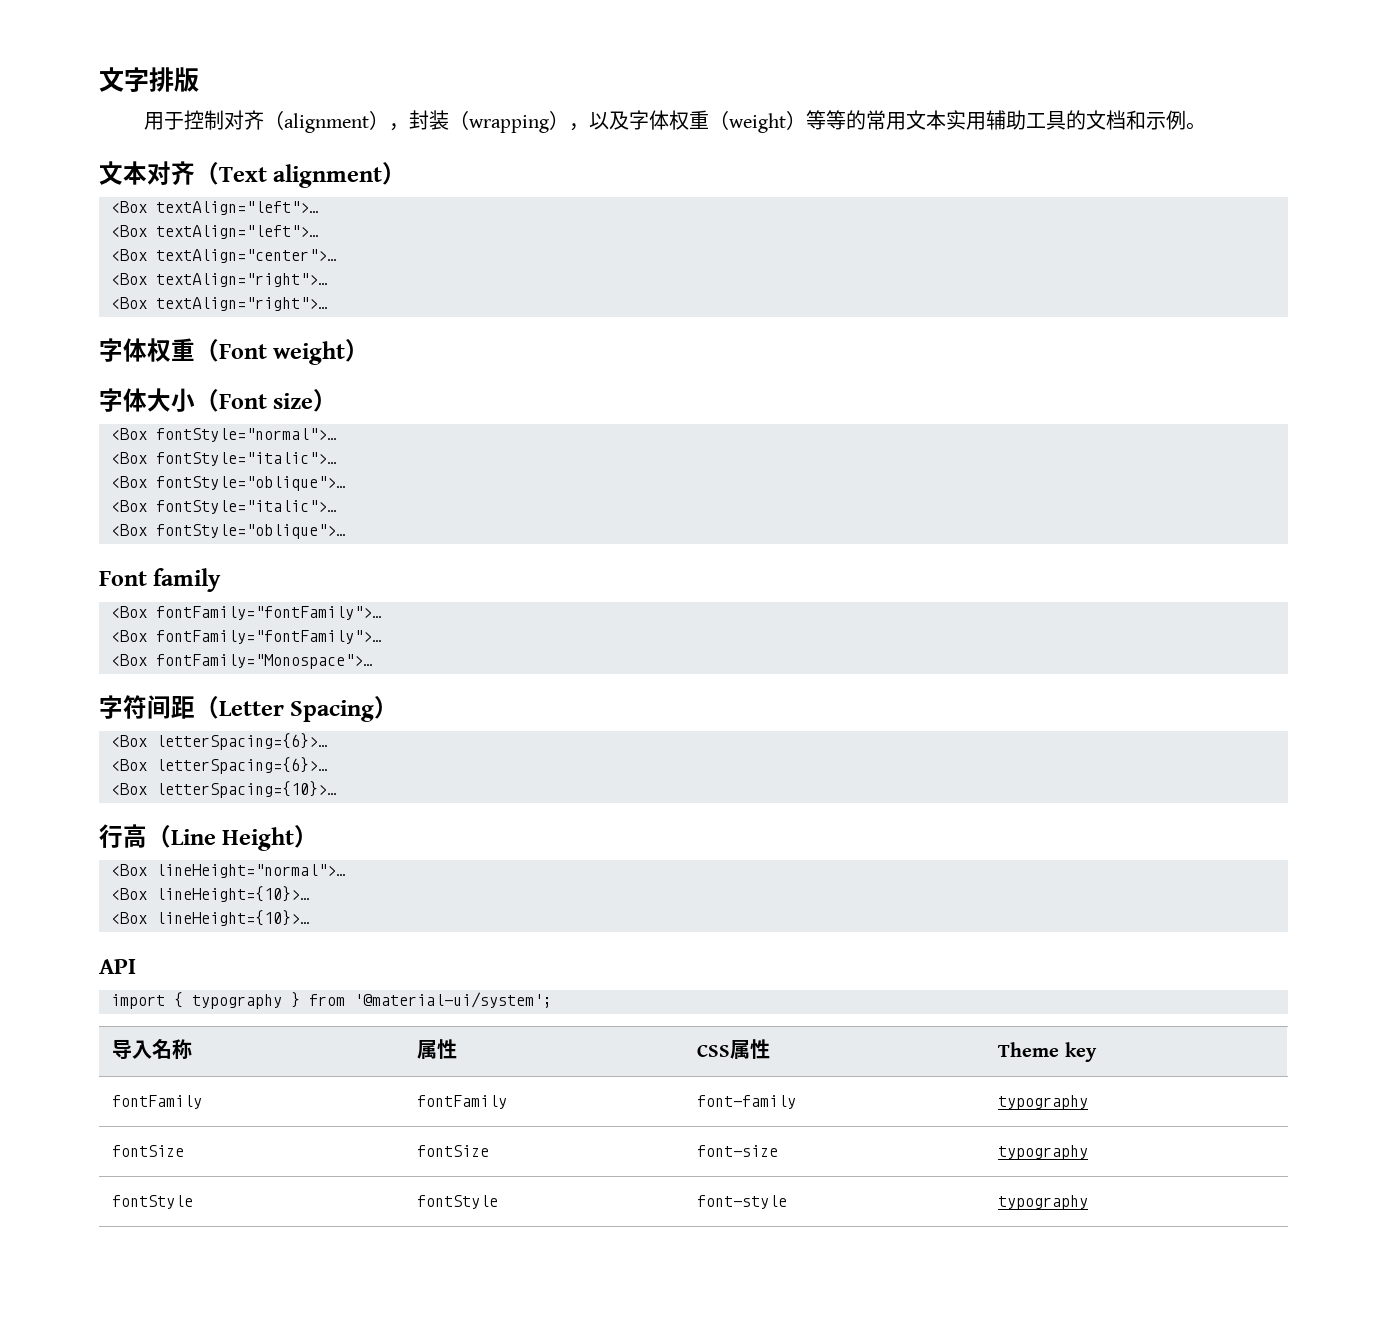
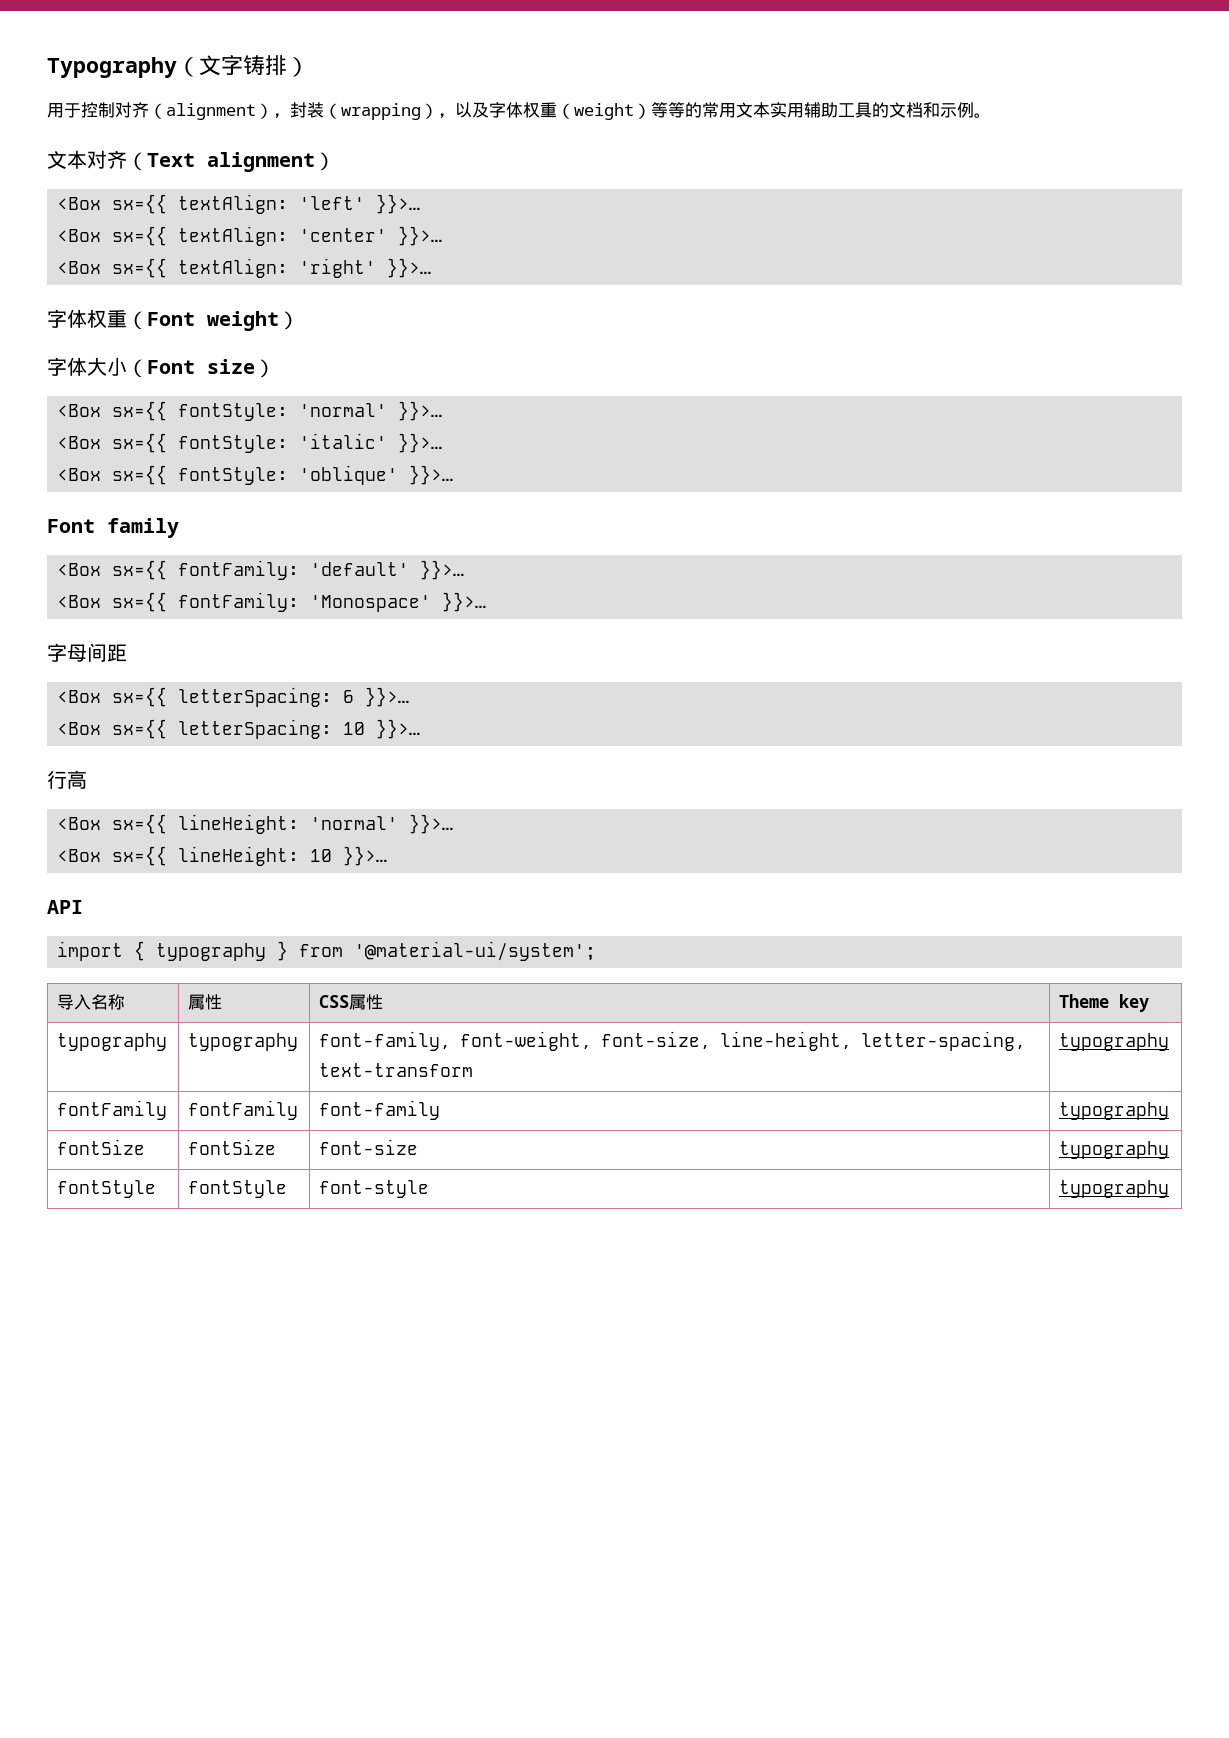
- 文字排版
+ Typography（文字铸排）
  文本对齐（Text alignment）
- <Box textAlign="left">…
- <Box textAlign="left">…
- <Box textAlign="center">…
- <Box textAlign="right">…
- <Box textAlign="right">…
+ <Box sx={{ textAlign: 'left' }}>…
+ <Box sx={{ textAlign: 'center' }}>…
+ <Box sx={{ textAlign: 'right' }}>…
- <Box fontStyle="normal">…
- <Box fontStyle="italic">…
- <Box fontStyle="oblique">…
- <Box fontStyle="italic">…
- <Box fontStyle="oblique">…
+ <Box sx={{ fontStyle: 'normal' }}>…
+ <Box sx={{ fontStyle: 'italic' }}>…
+ <Box sx={{ fontStyle: 'oblique' }}>…
  Font family
- <Box fontFamily="fontFamily">…
- <Box fontFamily="fontFamily">…
- <Box fontFamily="Monospace">…
- 字符间距（Letter Spacing）
- <Box letterSpacing={6}>…
- <Box letterSpacing={6}>…
- <Box letterSpacing={10}>…
- 行高（Line Height）
- <Box lineHeight="normal">…
- <Box lineHeight={10}>…
- <Box lineHeight={10}>…
+ <Box sx={{ fontFamily: 'default' }}>…
+ <Box sx={{ fontFamily: 'Monospace' }}>…
+ 字母间距
+ <Box sx={{ letterSpacing: 6 }}>…
+ <Box sx={{ letterSpacing: 10 }}>…
+ 行高
+ <Box sx={{ lineHeight: 'normal' }}>…
+ <Box sx={{ lineHeight: 10 }}>…
+ typography | typography | font-family, font-weight, font-size, line-height, letter-spacing, text-transform | typography

